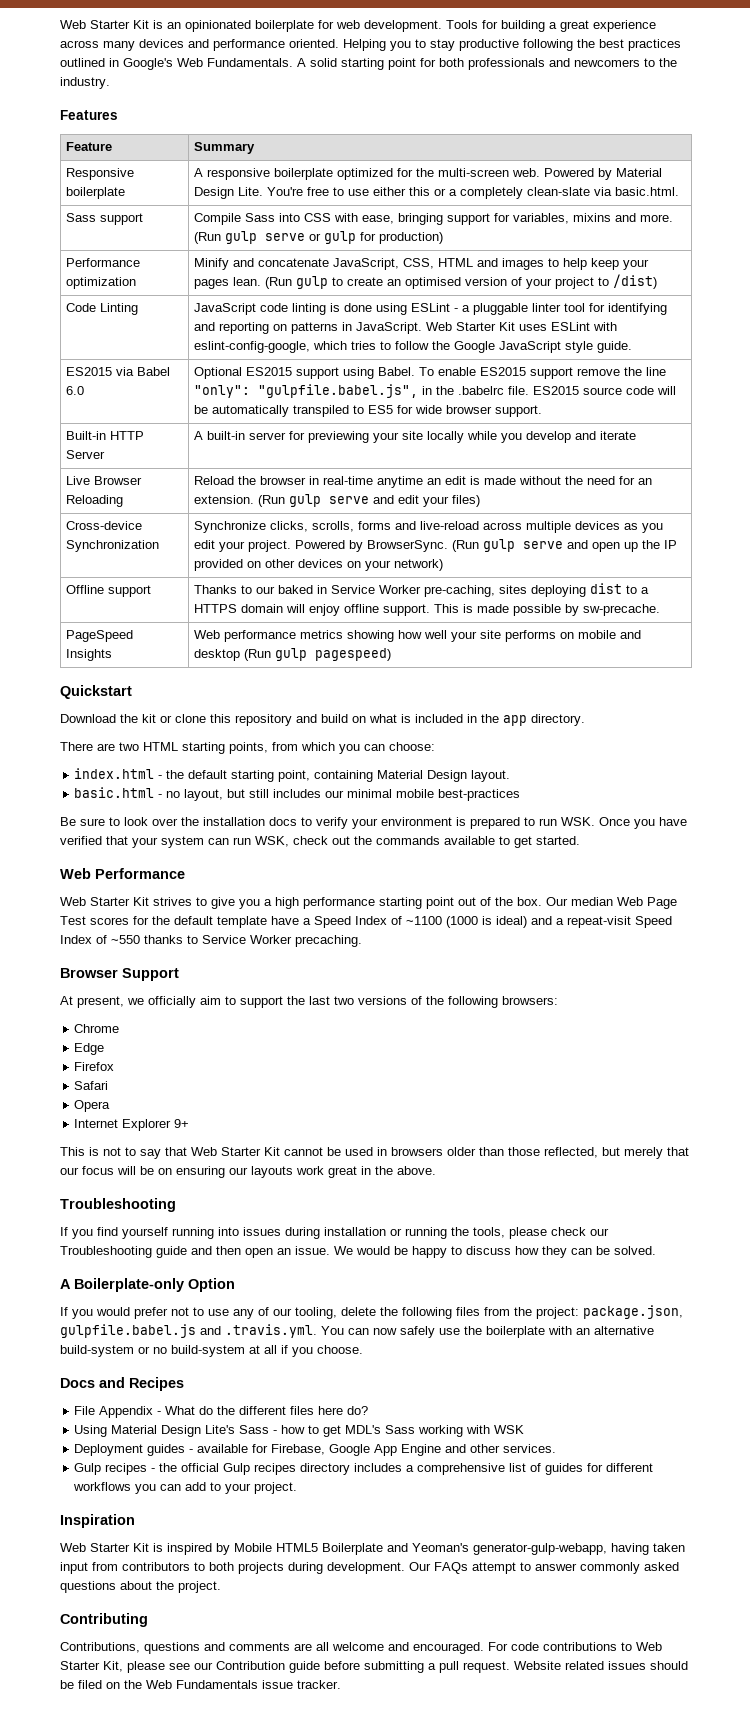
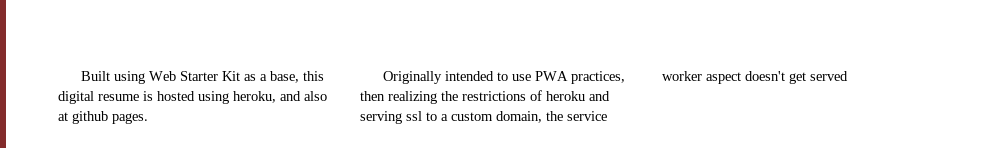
- Web Starter Kit is an opinionated boilerplate for web development. Tools for building a great experience across many devices and performance oriented. Helping you to stay productive following the best practices outlined in Google's Web Fundamentals. A solid starting point for both professionals and newcomers to the industry.
- Features
- Feature | Summary
- Responsive boilerplate | A responsive boilerplate optimized for the multi-screen web. Powered by Material Design Lite. You're free to use either this or a completely clean-slate via basic.html.
- Sass support | Compile Sass into CSS with ease, bringing support for variables, mixins and more. (Run gulp serve or gulp for production)
- Performance optimization | Minify and concatenate JavaScript, CSS, HTML and images to help keep your pages lean. (Run gulp to create an optimised version of your project to /dist)
- Code Linting | JavaScript code linting is done using ESLint - a pluggable linter tool for identifying and reporting on patterns in JavaScript. Web Starter Kit uses ESLint with eslint-config-google, which tries to follow the Google JavaScript style guide.
- ES2015 via Babel 6.0 | Optional ES2015 support using Babel. To enable ES2015 support remove the line "only": "gulpfile.babel.js", in the .babelrc file. ES2015 source code will be automatically transpiled to ES5 for wide browser support.
- Built-in HTTP Server | A built-in server for previewing your site locally while you develop and iterate
- Live Browser Reloading | Reload the browser in real-time anytime an edit is made without the need for an extension. (Run gulp serve and edit your files)
- Cross-device Synchronization | Synchronize clicks, scrolls, forms and live-reload across multiple devices as you edit your project. Powered by BrowserSync. (Run gulp serve and open up the IP provided on other devices on your network)
- Offline support | Thanks to our baked in Service Worker pre-caching, sites deploying dist to a HTTPS domain will enjoy offline support. This is made possible by sw-precache.
- PageSpeed Insights | Web performance metrics showing how well your site performs on mobile and desktop (Run gulp pagespeed)
- Quickstart
- Download the kit or clone this repository and build on what is included in the app directory.
- There are two HTML starting points, from which you can choose:
- index.html - the default starting point, containing Material Design layout.
- basic.html - no layout, but still includes our minimal mobile best-practices
- Be sure to look over the installation docs to verify your environment is prepared to run WSK. Once you have verified that your system can run WSK, check out the commands available to get started.
- Web Performance
- Web Starter Kit strives to give you a high performance starting point out of the box. Our median Web Page Test scores for the default template have a Speed Index of ~1100 (1000 is ideal) and a repeat-visit Speed Index of ~550 thanks to Service Worker precaching.
- Browser Support
- At present, we officially aim to support the last two versions of the following browsers:
- Chrome
- Edge
- Firefox
- Safari
- Opera
- Internet Explorer 9+
- This is not to say that Web Starter Kit cannot be used in browsers older than those reflected, but merely that our focus will be on ensuring our layouts work great in the above.
- Troubleshooting
- If you find yourself running into issues during installation or running the tools, please check our Troubleshooting guide and then open an issue. We would be happy to discuss how they can be solved.
- A Boilerplate-only Option
- If you would prefer not to use any of our tooling, delete the following files from the project: package.json, gulpfile.babel.js and .travis.yml. You can now safely use the boilerplate with an alternative build-system or no build-system at all if you choose.
- Docs and Recipes
- File Appendix - What do the different files here do?
- Using Material Design Lite's Sass - how to get MDL's Sass working with WSK
- Deployment guides - available for Firebase, Google App Engine and other services.
- Gulp recipes - the official Gulp recipes directory includes a comprehensive list of guides for different workflows you can add to your project.
- Inspiration
- Web Starter Kit is inspired by Mobile HTML5 Boilerplate and Yeoman's generator-gulp-webapp, having taken input from contributors to both projects during development. Our FAQs attempt to answer commonly asked questions about the project.
- Contributing
- Contributions, questions and comments are all welcome and encouraged. For code contributions to Web Starter Kit, please see our Contribution guide before submitting a pull request. Website related issues should be filed on the Web Fundamentals issue tracker.
+ Built using Web Starter Kit as a base, this digital resume is hosted using heroku, and also at github pages.
+ Originally intended to use PWA practices, then realizing the restrictions of heroku and serving ssl to a custom domain, the service worker aspect doesn't get served

